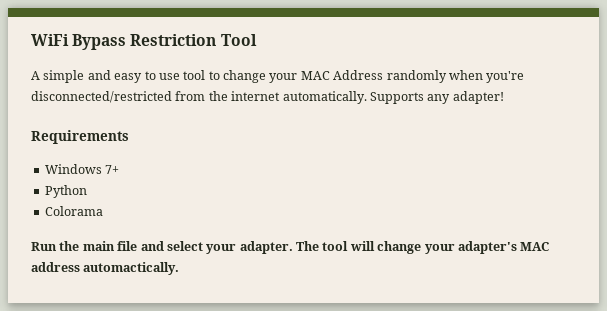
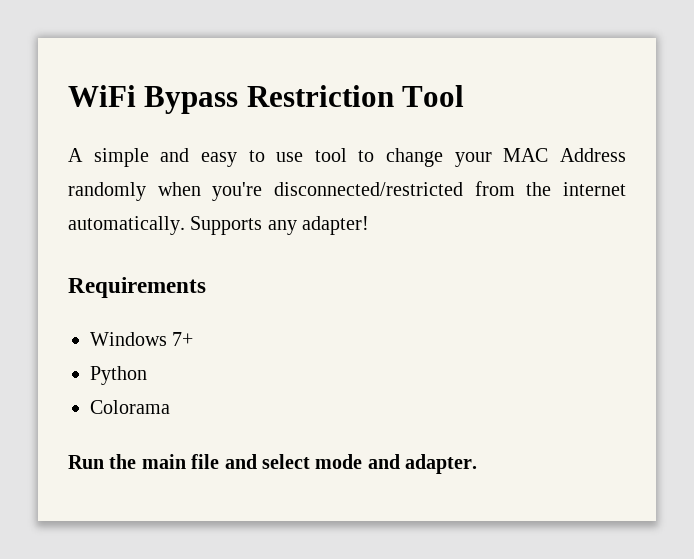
- Run the main file and select your adapter. The tool will change your adapter's MAC address automactically.
+ Run the main file and select mode and adapter.

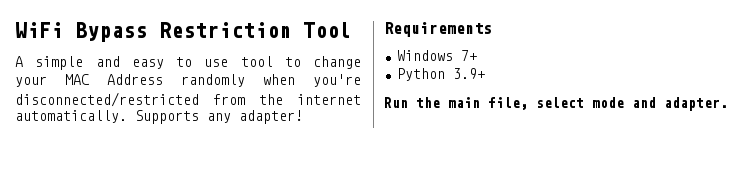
- Python
- Colorama
+ Python 3.9+
- Run the main file and select mode and adapter.
+ Run the main file, select mode and adapter.

